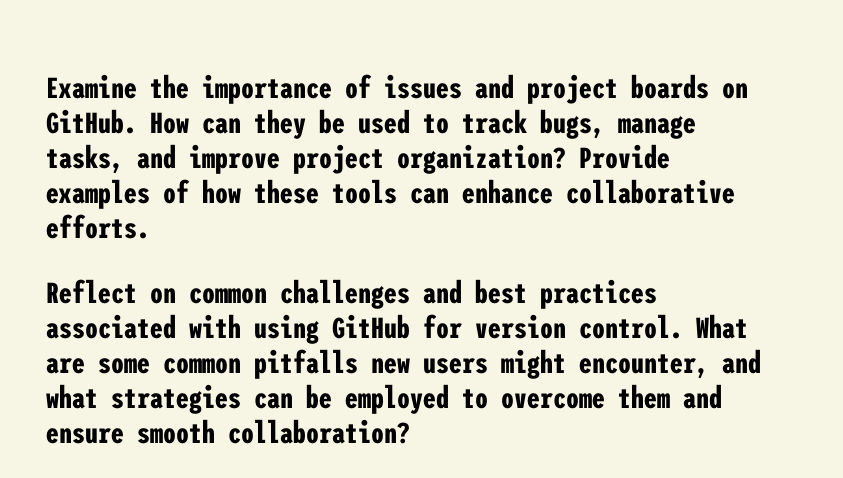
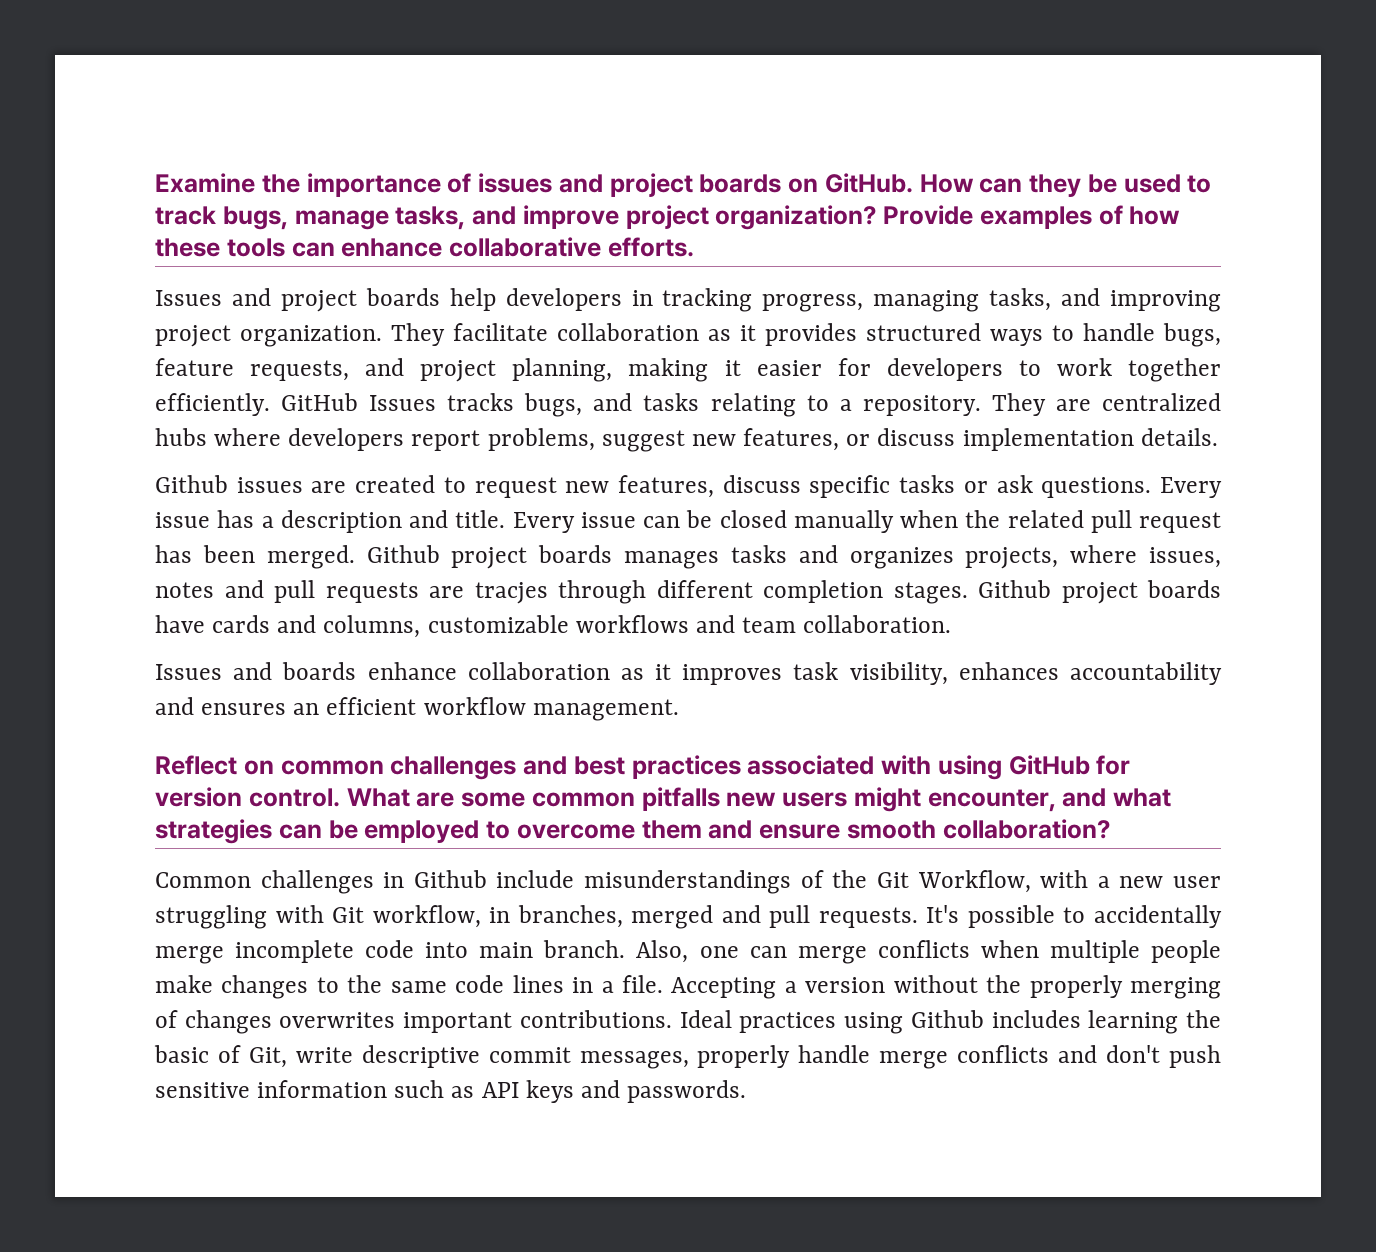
+ Issues and project boards help developers in tracking progress, managing tasks, and improving project organization. They facilitate collaboration as it provides structured ways to handle bugs, feature requests, and project planning, making it easier for developers to work together efficiently. GitHub Issues tracks bugs, and tasks relating to a repository. They are centralized hubs where developers report problems, suggest new features, or discuss implementation details.
+ Github issues are created to request new features, discuss specific tasks or ask questions. Every issue has a description and title. Every issue can be closed manually when the related pull request has been merged. Github project boards manages tasks and organizes projects, where issues, notes and pull requests are tracjes through different completion stages. Github project boards have cards and columns, customizable workflows and team collaboration.
+ Issues and boards enhance collaboration as it improves task visibility, enhances accountability and ensures an efficient workflow management.
+ Common challenges in Github include misunderstandings of the Git Workflow, with a new user struggling with Git workflow, in branches, merged and pull requests. It's possible to accidentally merge incomplete code into main branch. Also, one can merge conflicts when multiple people make changes to the same code lines in a file. Accepting a version without the properly merging of changes overwrites important contributions. Ideal practices using Github includes learning the basic of Git, write descriptive commit messages, properly handle merge conflicts and don't push sensitive information such as API keys and passwords.

